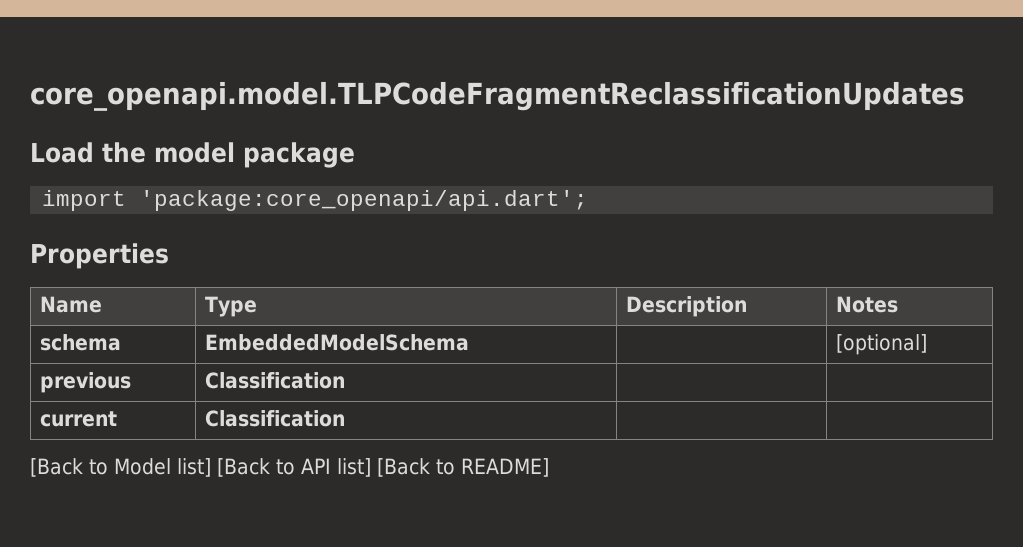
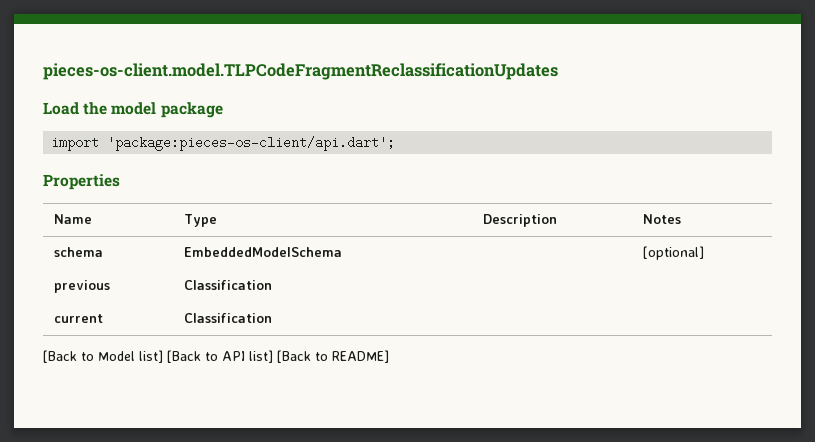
- core_openapi.model.TLPCodeFragmentReclassificationUpdates
+ pieces-os-client.model.TLPCodeFragmentReclassificationUpdates
- import 'package:core_openapi/api.dart';
+ import 'package:pieces-os-client/api.dart';

